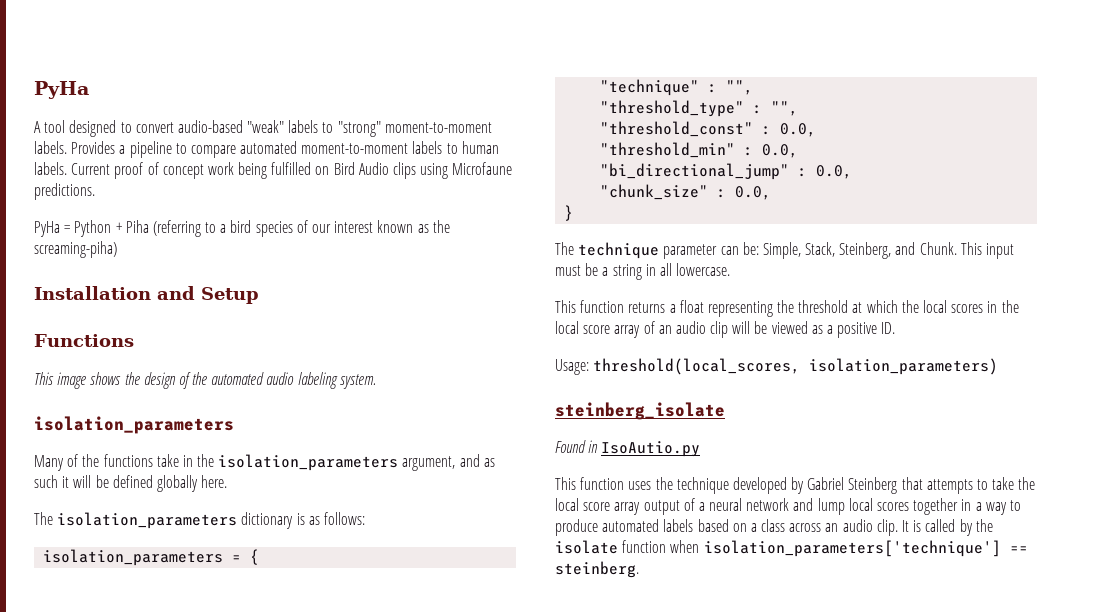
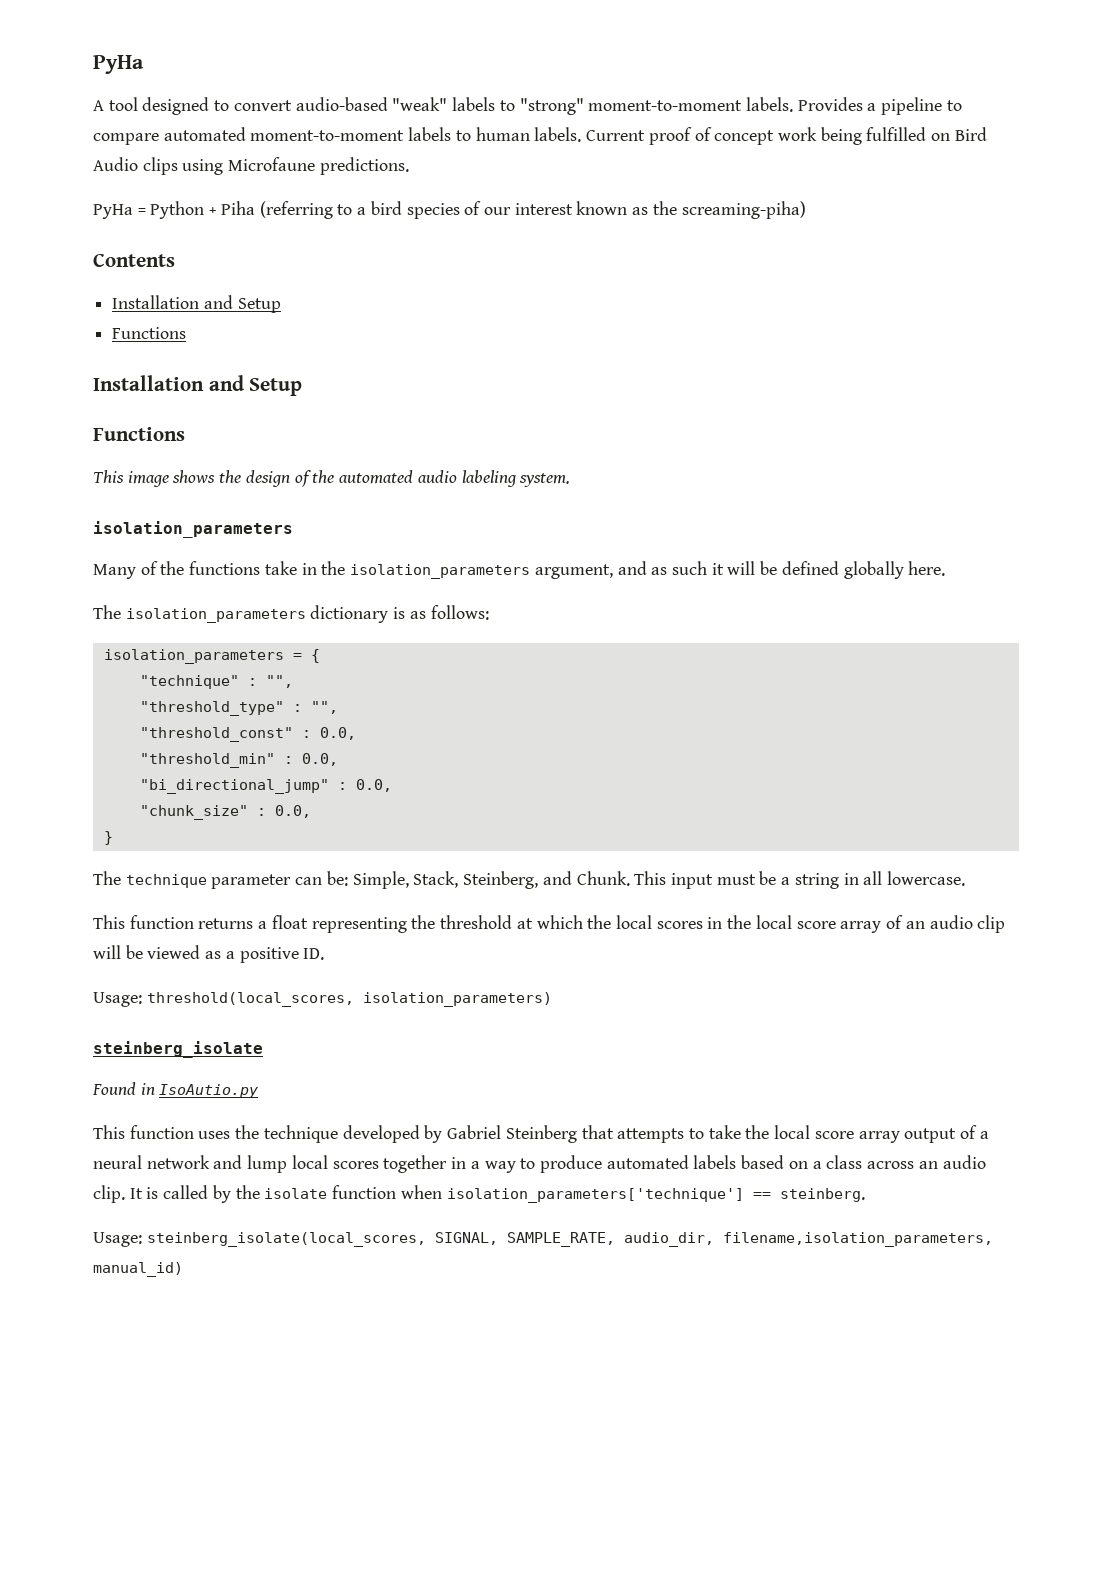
+ Contents
+ Installation and Setup
+ Functions
+ Usage: steinberg_isolate(local_scores, SIGNAL, SAMPLE_RATE, audio_dir, filename,isolation_parameters, manual_id)

